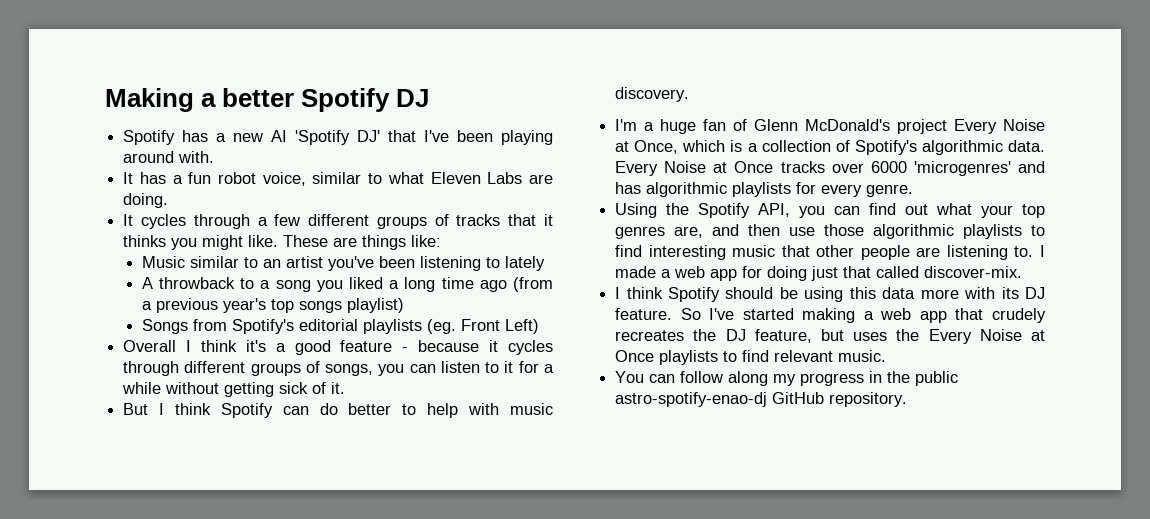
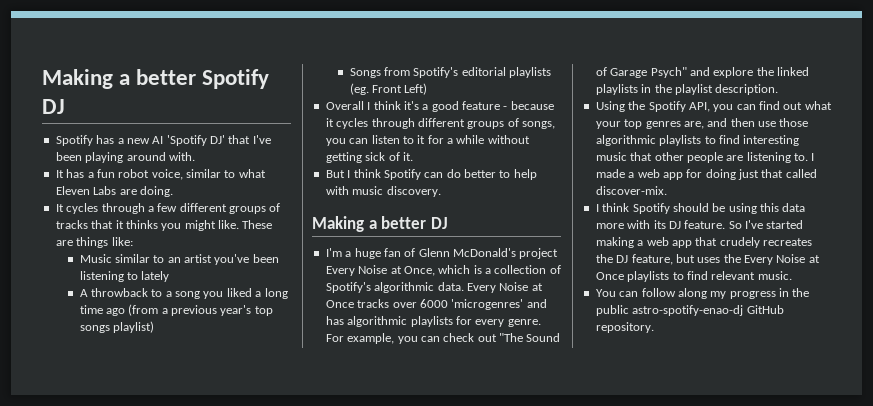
+ Making a better DJ
+ For example, you can check out "The Sound of Garage Psych" and explore the linked playlists in the playlist description.

